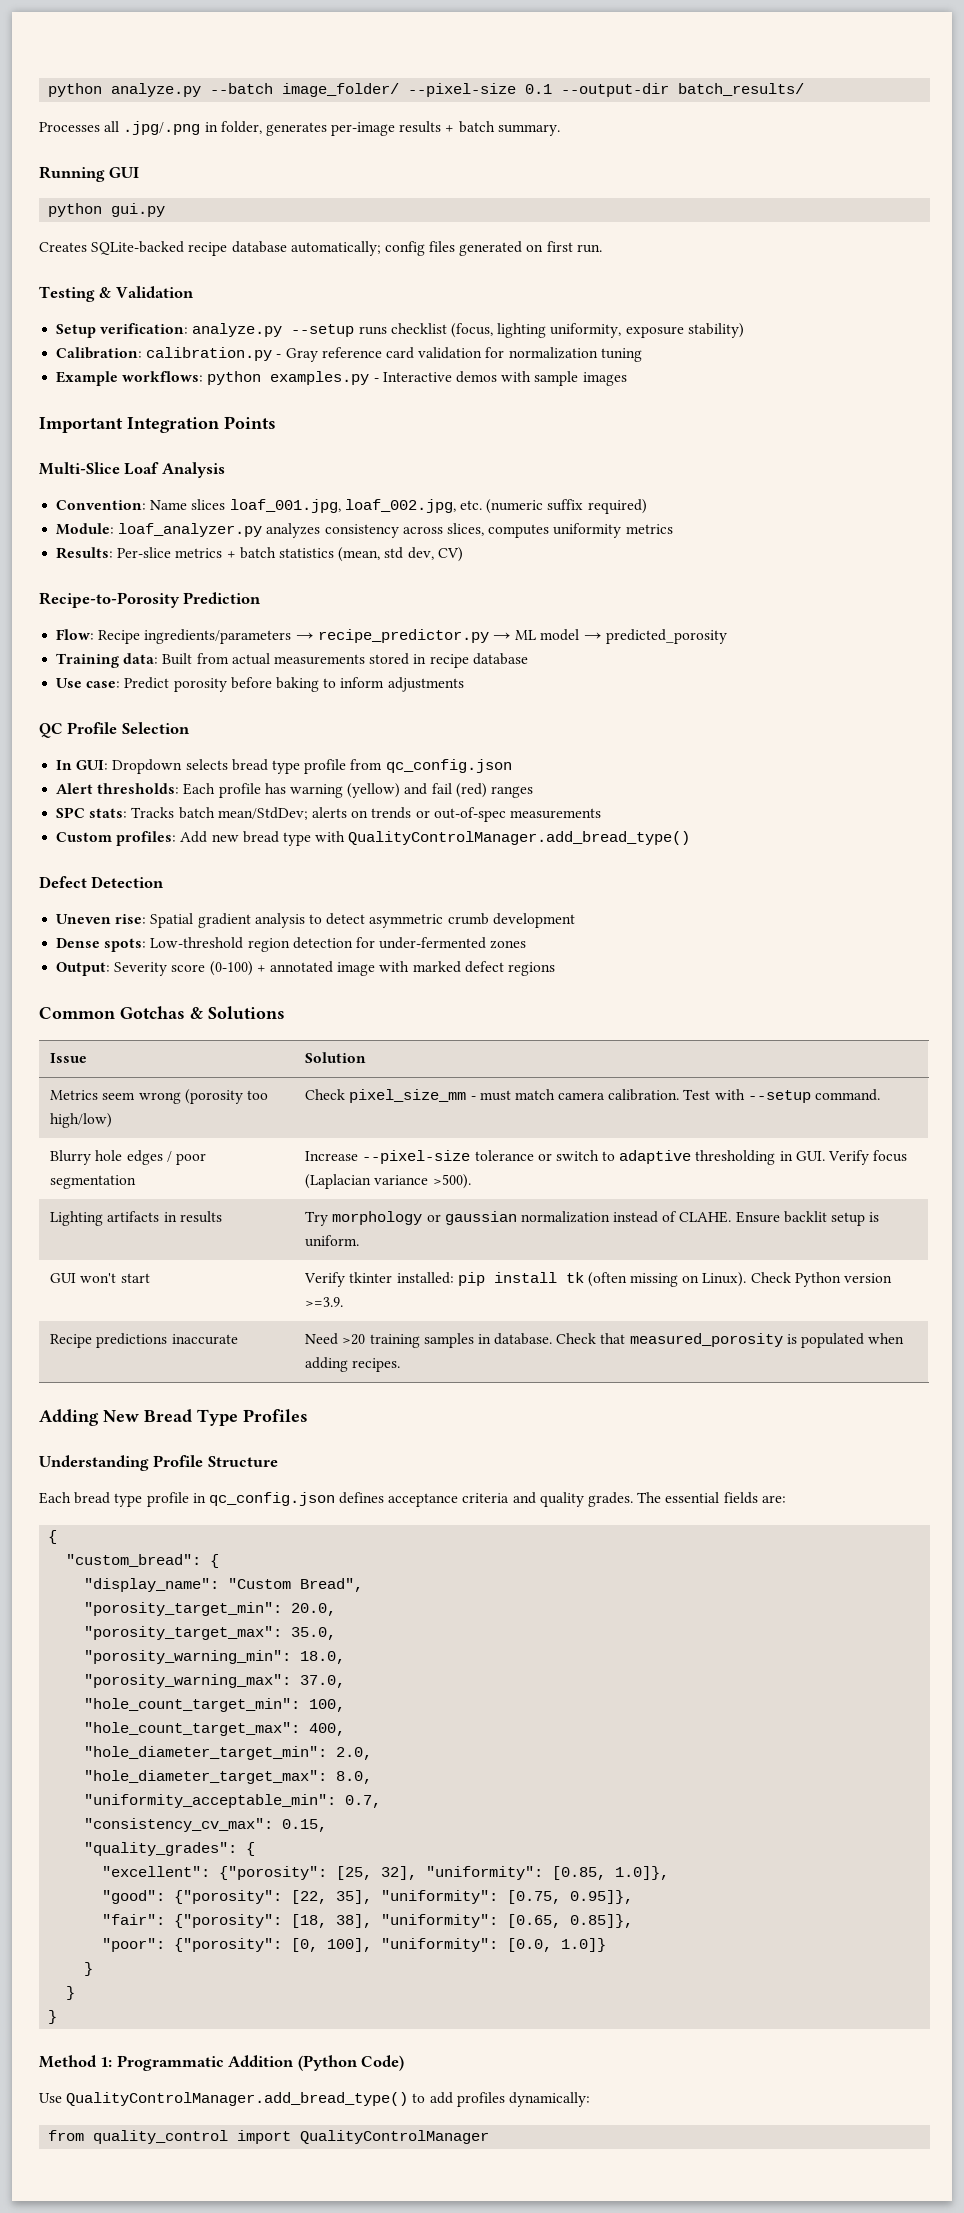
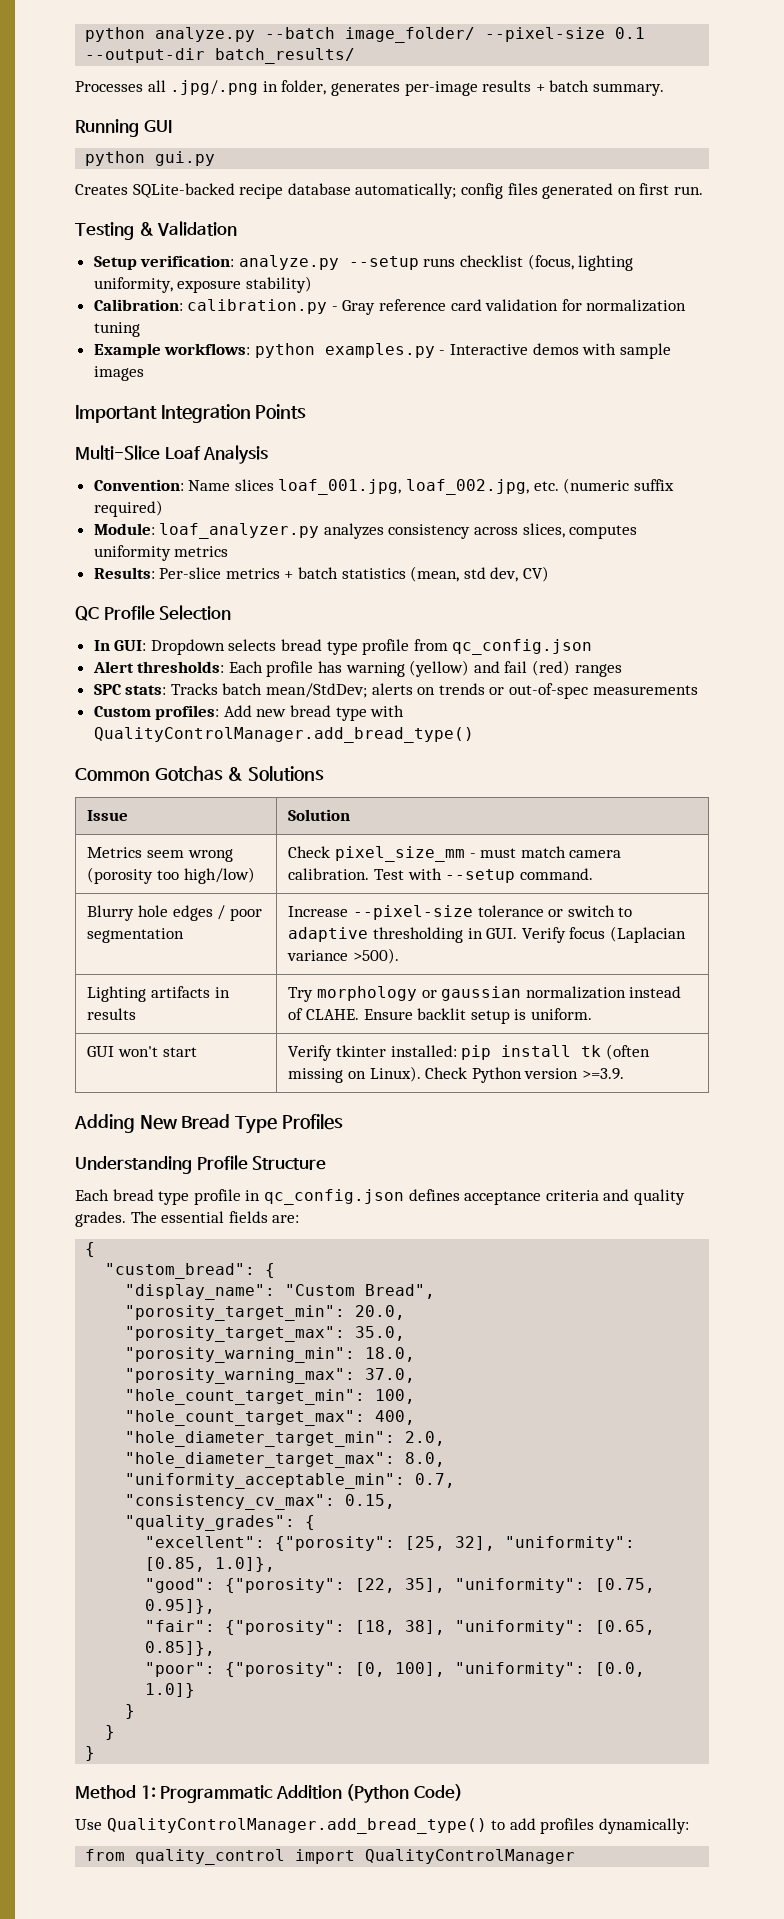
- Recipe-to-Porosity Prediction
- Flow: Recipe ingredients/parameters → recipe_predictor.py → ML model → predicted_porosity
- Training data: Built from actual measurements stored in recipe database
- Use case: Predict porosity before baking to inform adjustments
- Defect Detection
- Uneven rise: Spatial gradient analysis to detect asymmetric crumb development
- Dense spots: Low-threshold region detection for under-fermented zones
- Output: Severity score (0-100) + annotated image with marked defect regions
- Recipe predictions inaccurate | Need >20 training samples in database. Check that measured_porosity is populated when adding recipes.

